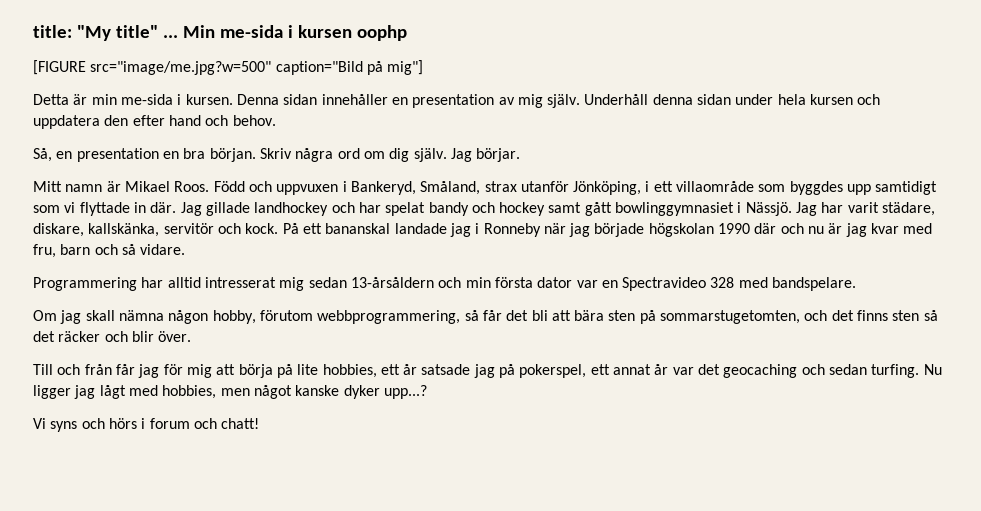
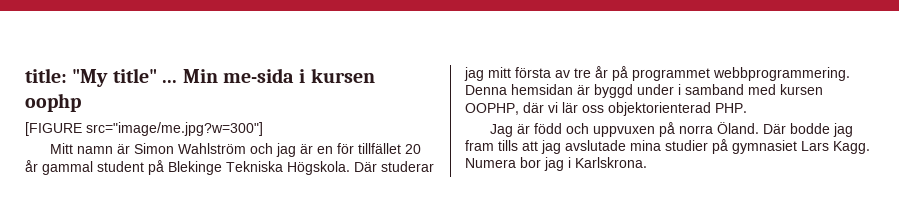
- [FIGURE src="image/me.jpg?w=500" caption="Bild på mig"]
- Detta är min me-sida i kursen. Denna sidan innehåller en presentation av mig själv. Underhåll denna sidan under hela kursen och uppdatera den efter hand och behov.
- Så, en presentation en bra början. Skriv några ord om dig själv. Jag börjar.
- Mitt namn är Mikael Roos. Född och uppvuxen i Bankeryd, Småland, strax utanför Jönköping, i ett villaområde som byggdes upp samtidigt som vi flyttade in där. Jag gillade landhockey och har spelat bandy och hockey samt gått bowlinggymnasiet i Nässjö. Jag har varit städare, diskare, kallskänka, servitör och kock. På ett bananskal landade jag i Ronneby när jag började högskolan 1990 där och nu är jag kvar med fru, barn och så vidare.
- Programmering har alltid intresserat mig sedan 13-årsåldern och min första dator var en Spectravideo 328 med bandspelare.
- Om jag skall nämna någon hobby, förutom webbprogrammering, så får det bli att bära sten på sommarstugetomten, och det finns sten så det räcker och blir över.
- Till och från får jag för mig att börja på lite hobbies, ett år satsade jag på pokerspel, ett annat år var det geocaching och sedan turfing. Nu ligger jag lågt med hobbies, men något kanske dyker upp...?
- Vi syns och hörs i forum och chatt!
+ [FIGURE src="image/me.jpg?w=300"]
+ Mitt namn är Simon Wahlström och jag är en för tillfället 20 år gammal student på Blekinge Tekniska Högskola. Där studerar jag mitt första av tre år på programmet webbprogrammering. Denna hemsidan är byggd under i samband med kursen OOPHP, där vi lär oss objektorienterad PHP.
+ Jag är född och uppvuxen på norra Öland. Där bodde jag fram tills att jag avslutade mina studier på gymnasiet Lars Kagg. Numera bor jag i Karlskrona.

